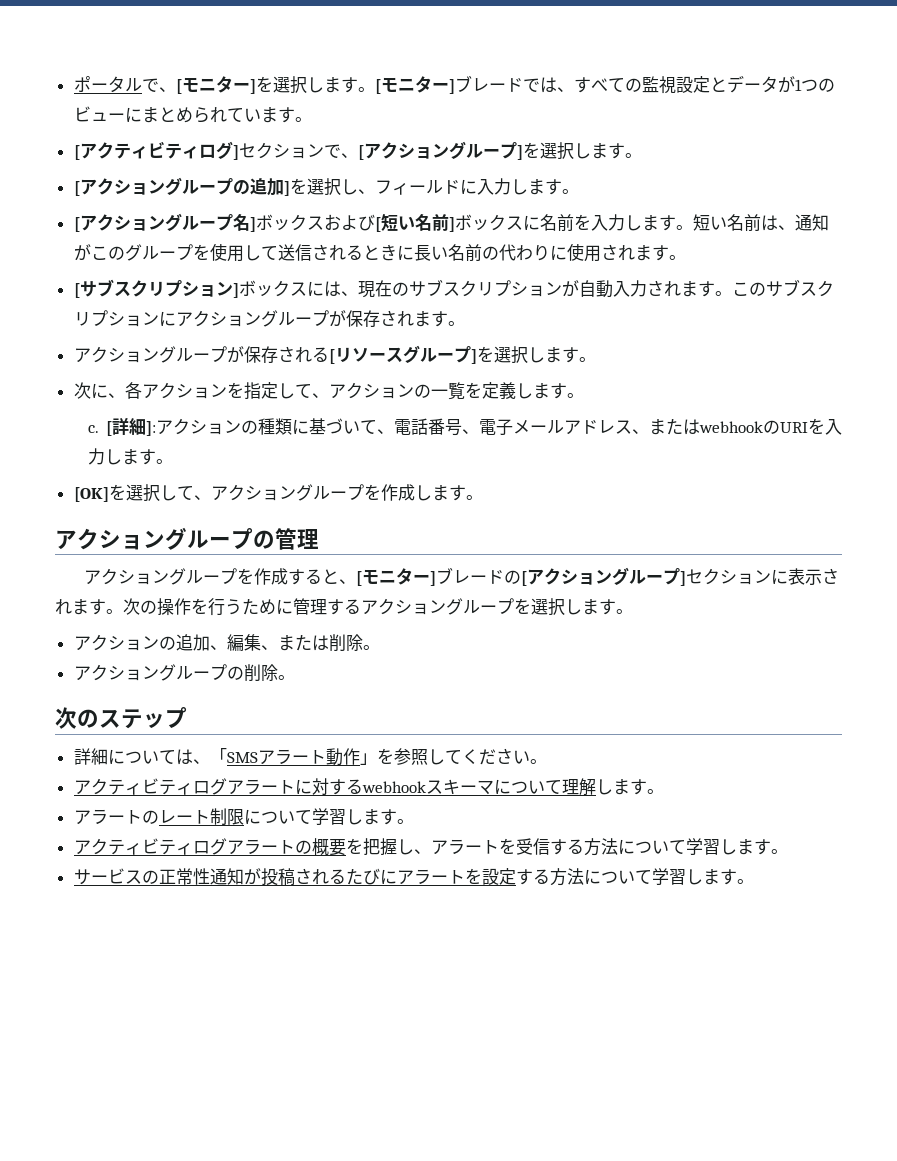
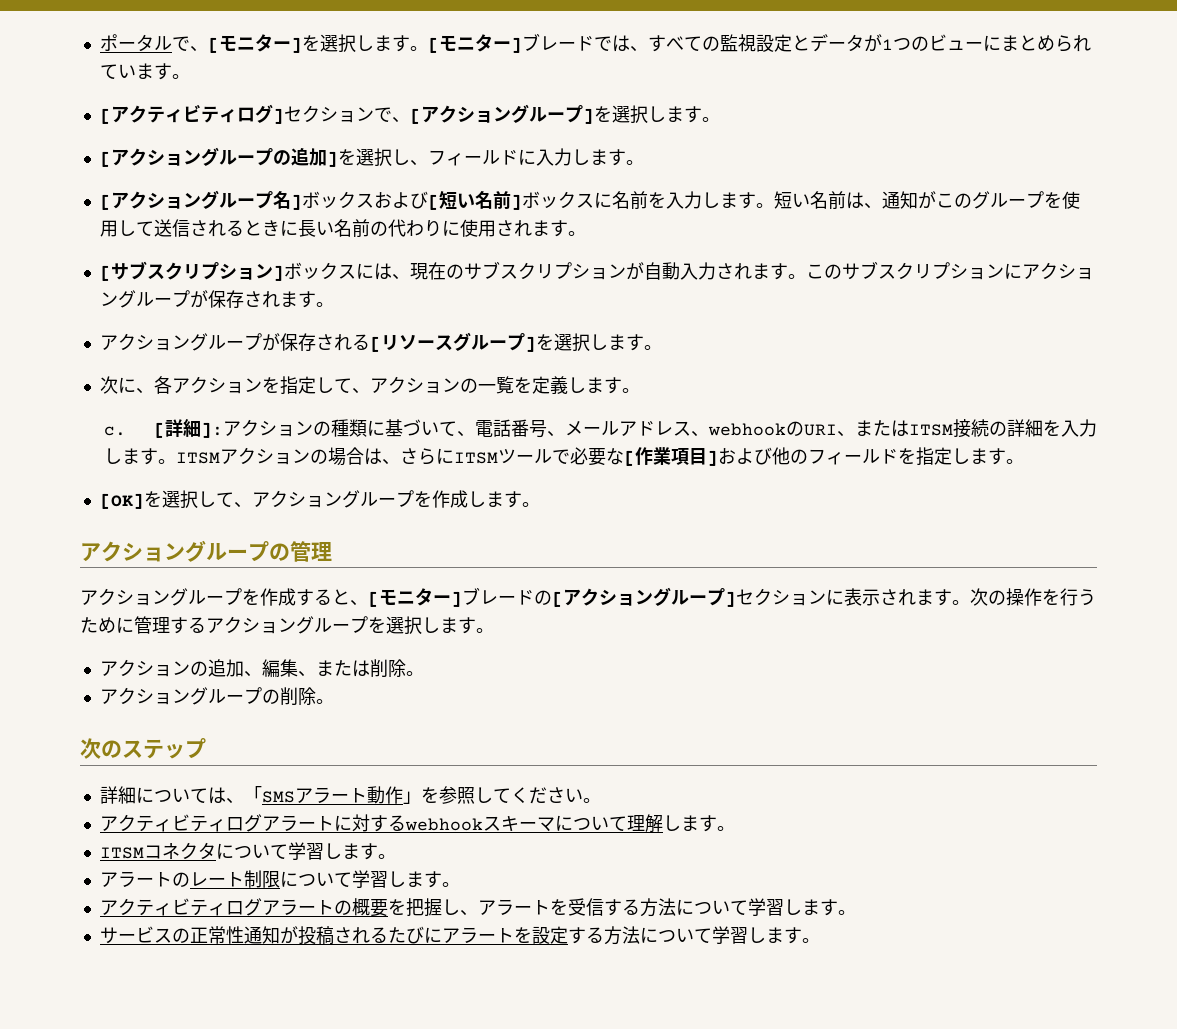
- [詳細]:アクションの種類に基づいて、電話番号、電子メールアドレス、またはwebhookのURIを入力します。
+ [詳細]:アクションの種類に基づいて、電話番号、メールアドレス、webhookのURI、またはITSM接続の詳細を入力します。ITSMアクションの場合は、さらにITSMツールで必要な[作業項目]および他のフィールドを指定します。
+ ITSMコネクタについて学習します。

